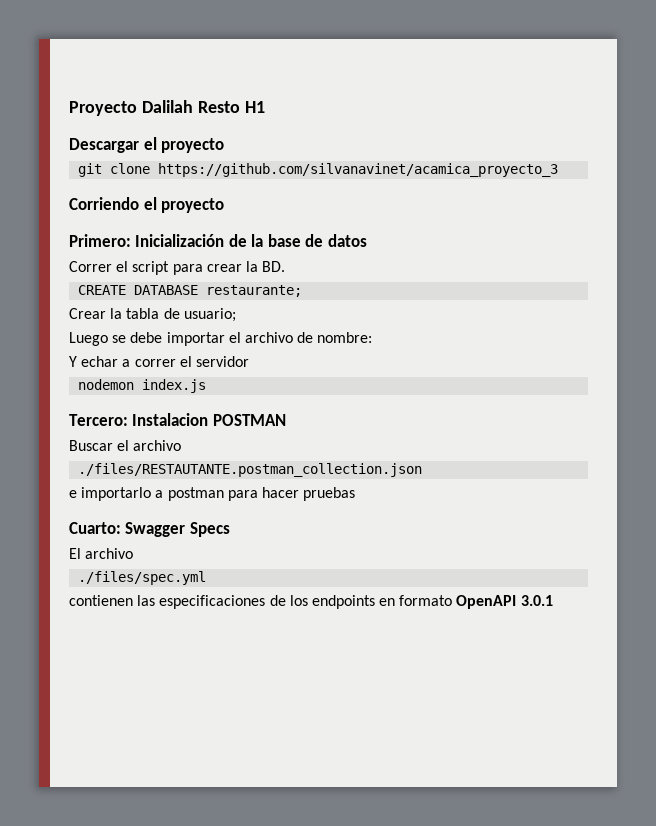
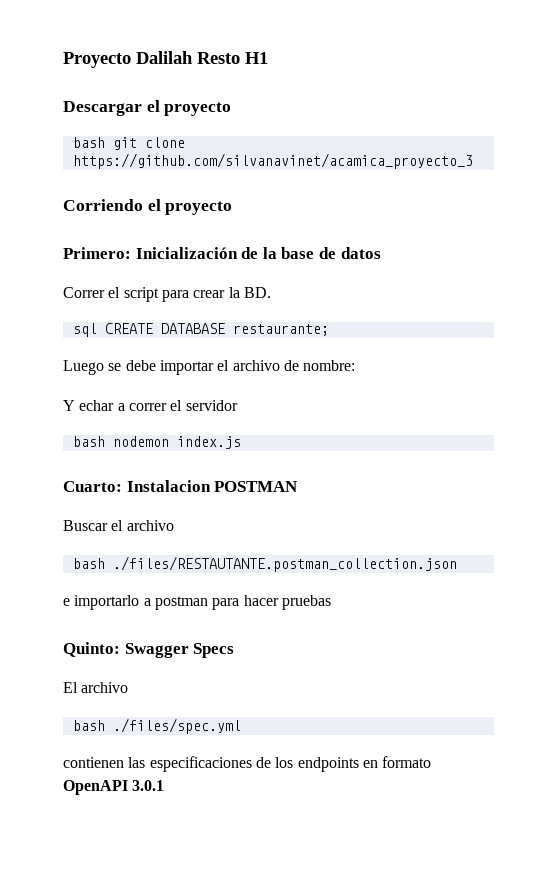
- git clone https://github.com/silvanavinet/acamica_proyecto_3
+ bash git clone https://github.com/silvanavinet/acamica_proyecto_3
- CREATE DATABASE restaurante;
+ sql CREATE DATABASE restaurante;
- Crear la tabla de usuario;
- nodemon index.js
+ bash nodemon index.js
- Tercero: Instalacion POSTMAN
+ Cuarto: Instalacion POSTMAN
- ./files/RESTAUTANTE.postman_collection.json
+ bash ./files/RESTAUTANTE.postman_collection.json
- Cuarto: Swagger Specs
+ Quinto: Swagger Specs
- ./files/spec.yml
+ bash ./files/spec.yml

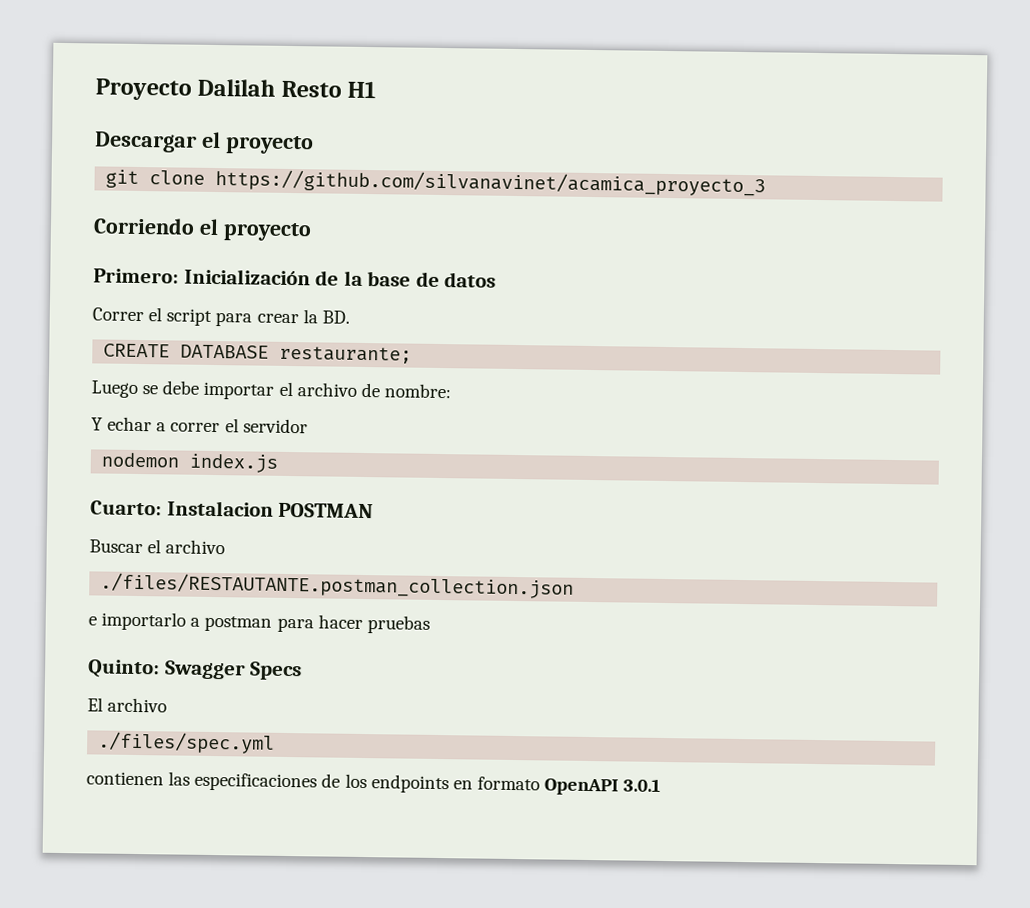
- bash git clone https://github.com/silvanavinet/acamica_proyecto_3
+ git clone https://github.com/silvanavinet/acamica_proyecto_3
- sql CREATE DATABASE restaurante;
+ CREATE DATABASE restaurante;
- bash nodemon index.js
+ nodemon index.js
- bash ./files/RESTAUTANTE.postman_collection.json
+ ./files/RESTAUTANTE.postman_collection.json
- bash ./files/spec.yml
+ ./files/spec.yml

